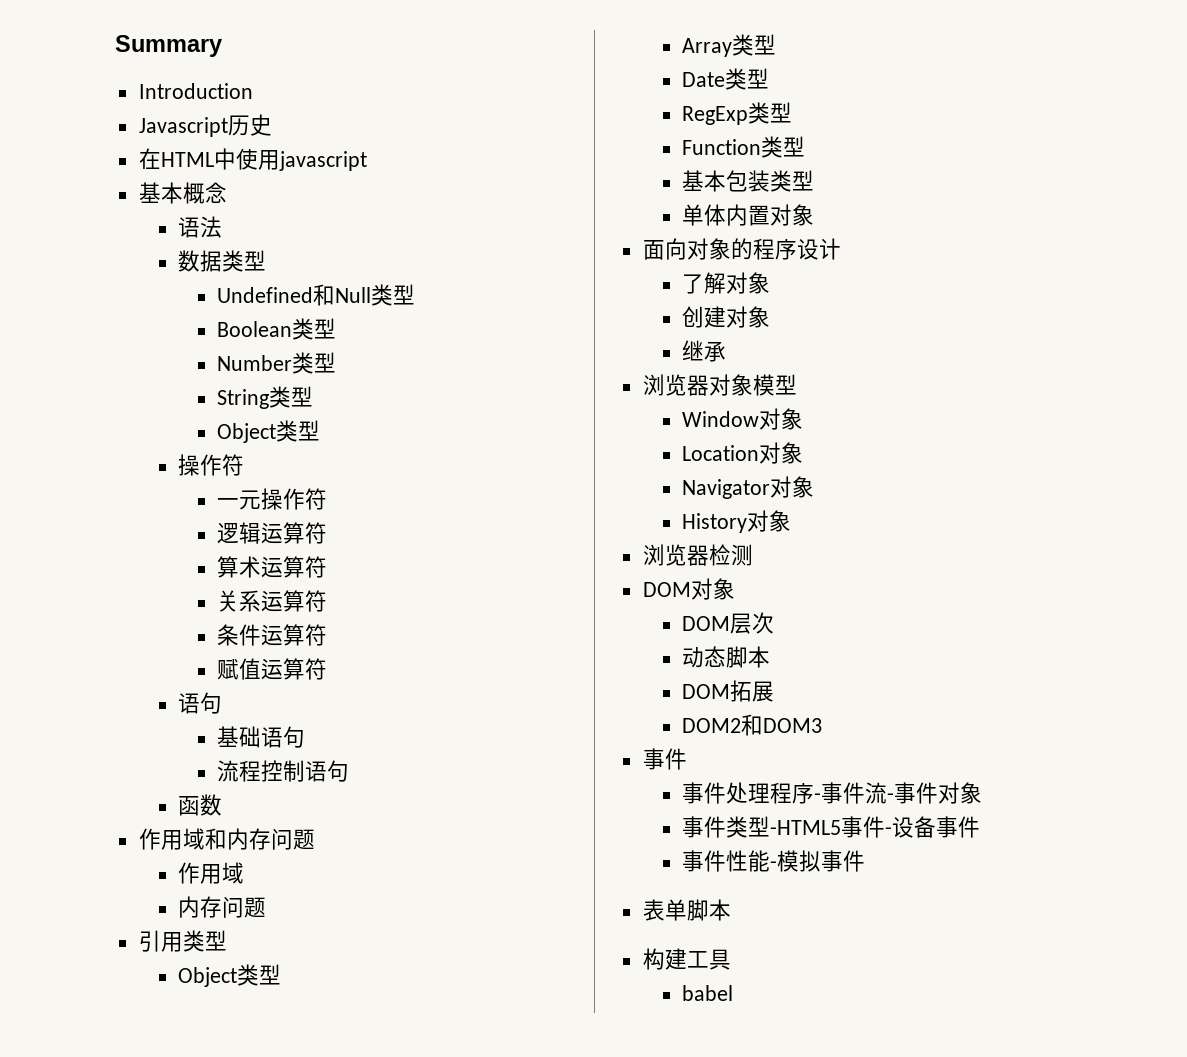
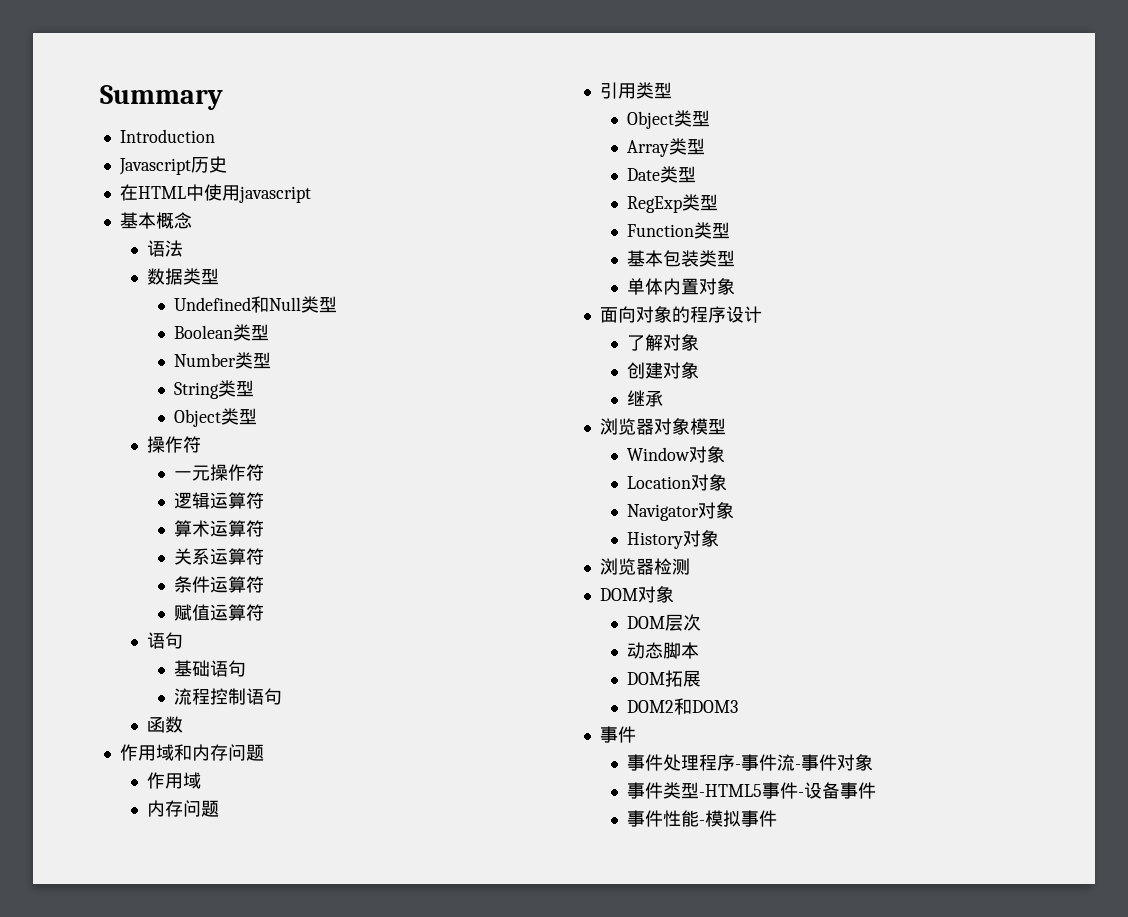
- 表单脚本
- 构建工具
- babel

